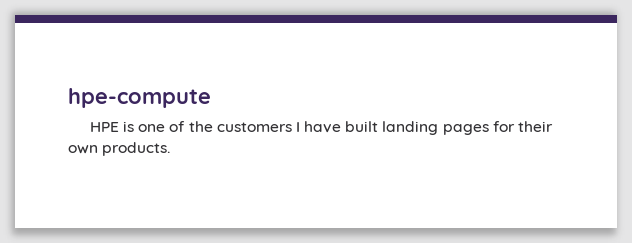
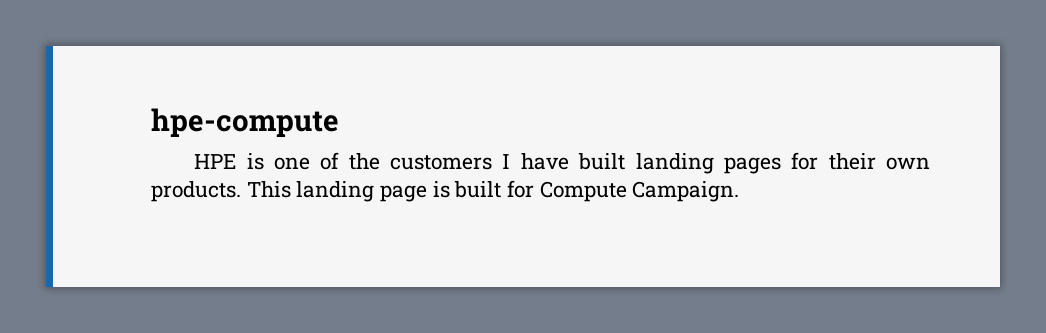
+ This landing page is built for Compute Campaign.

